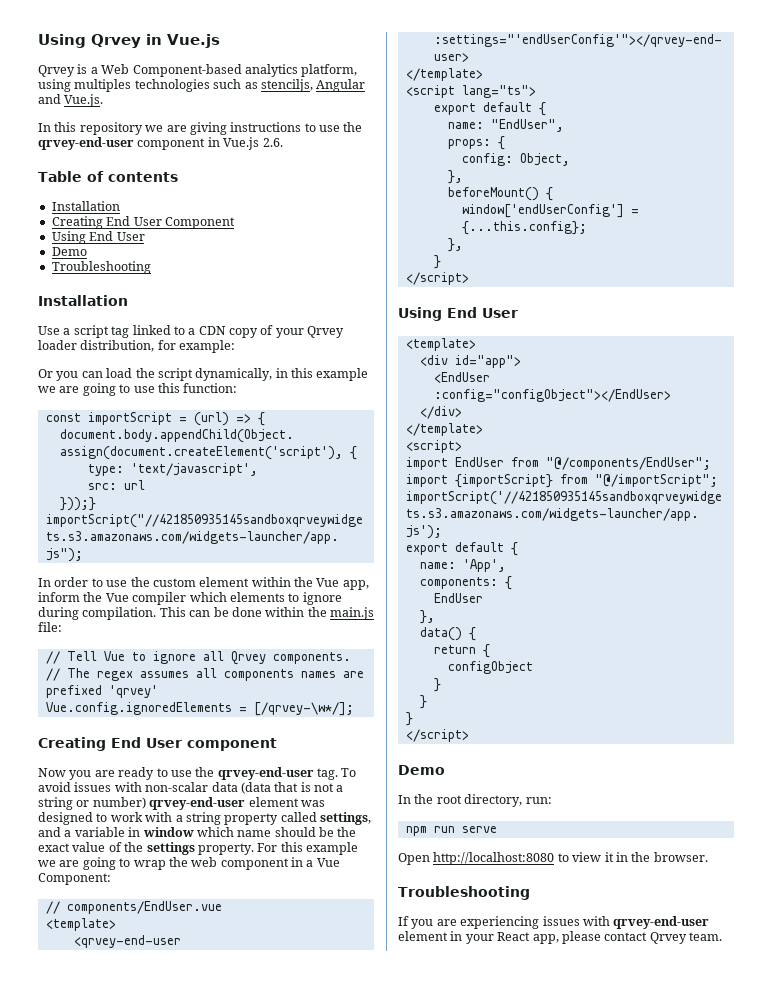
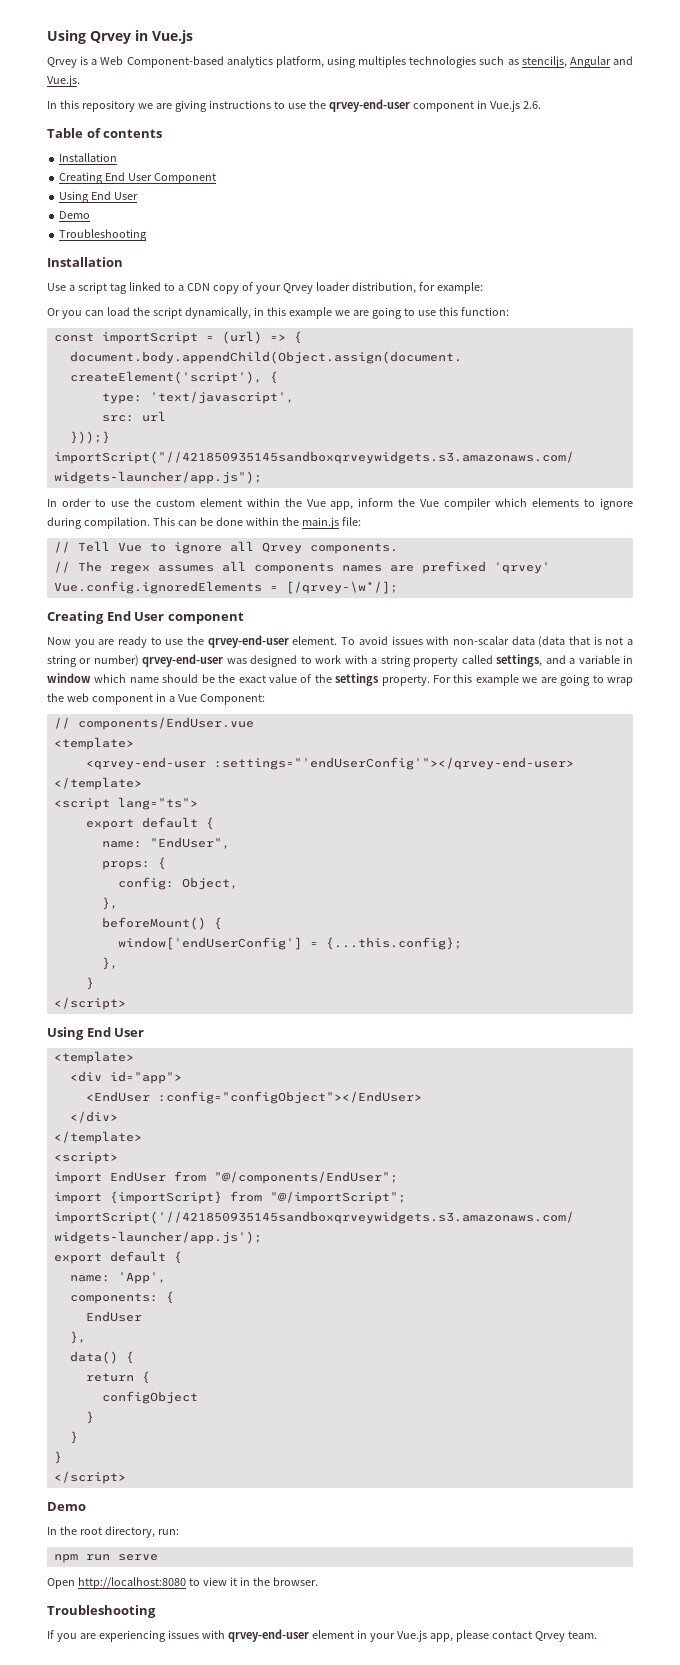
- Now you are ready to use the qrvey-end-user tag.
+ Now you are ready to use the qrvey-end-user element.
- To avoid issues with non-scalar data (data that is not a string or number) qrvey-end-user element was designed to work with a string property called settings, and a variable in window which name should be the exact value of the settings property.
+ To avoid issues with non-scalar data (data that is not a string or number) qrvey-end-user was designed to work with a string property called settings, and a variable in window which name should be the exact value of the settings property.
- If you are experiencing issues with qrvey-end-user element in your React app, please contact Qrvey team.
+ If you are experiencing issues with qrvey-end-user element in your Vue.js app, please contact Qrvey team.

